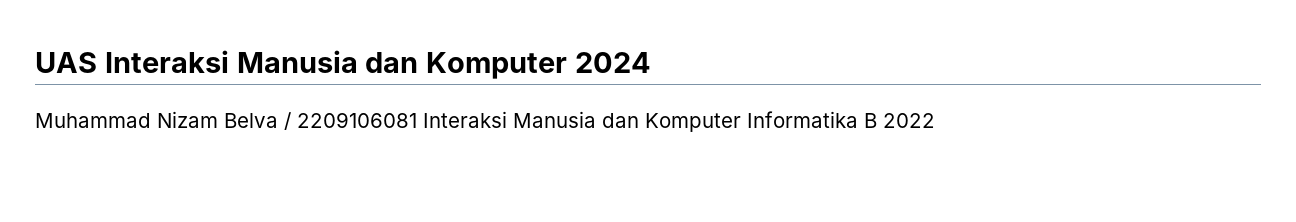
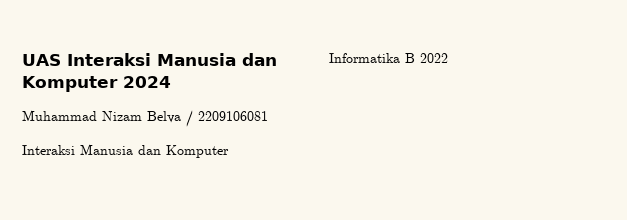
- Muhammad Nizam Belva / 2209106081 Interaksi Manusia dan Komputer Informatika B 2022
+ Muhammad Nizam Belva / 2209106081
+ Interaksi Manusia dan Komputer Informatika B 2022

